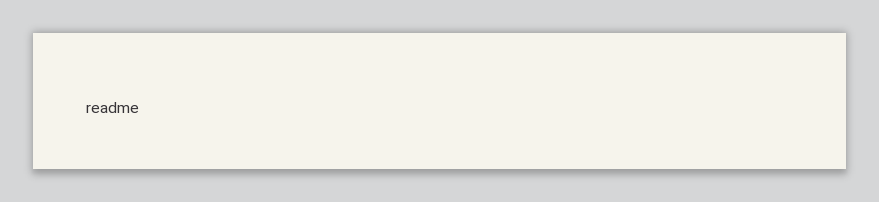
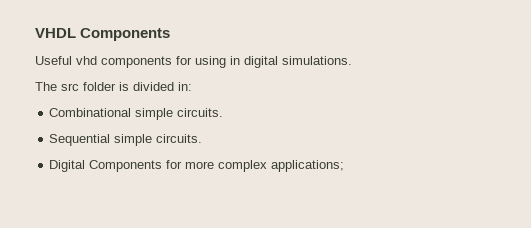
- readme
+ VHDL Components
+ Useful vhd components for using in digital simulations.
+ The src folder is divided in:
+ Combinational simple circuits.
+ Sequential simple circuits.
+ Digital Components for more complex applications;

